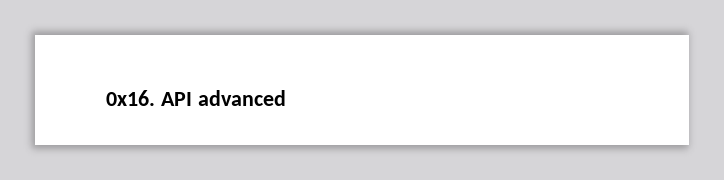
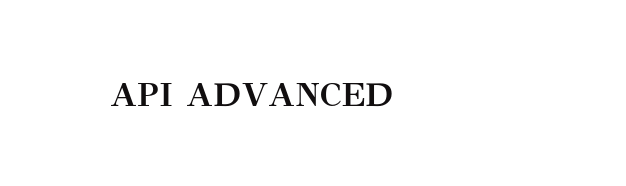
- 0x16. API advanced
+ API ADVANCED

